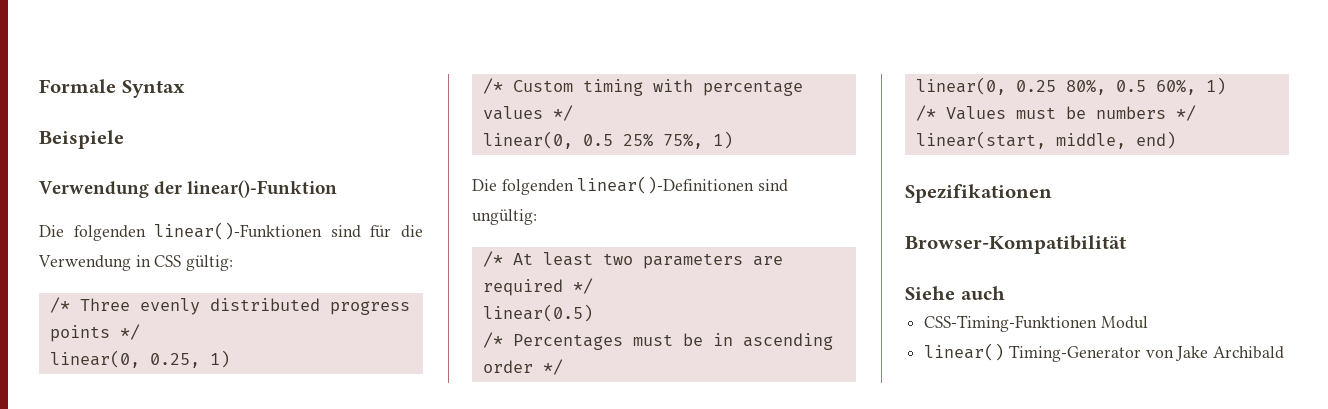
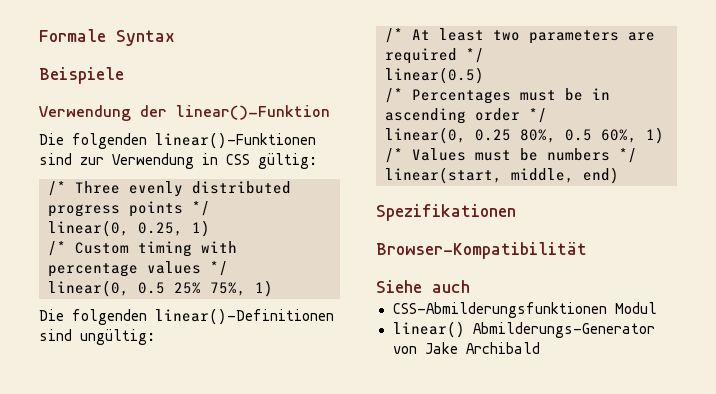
- Die folgenden linear()-Funktionen sind für die Verwendung in CSS gültig:
+ Die folgenden linear()-Funktionen sind zur Verwendung in CSS gültig:
- CSS-Timing-Funktionen Modul
+ CSS-Abmilderungsfunktionen Modul
- linear() Timing-Generator von Jake Archibald
+ linear() Abmilderungs-Generator von Jake Archibald

